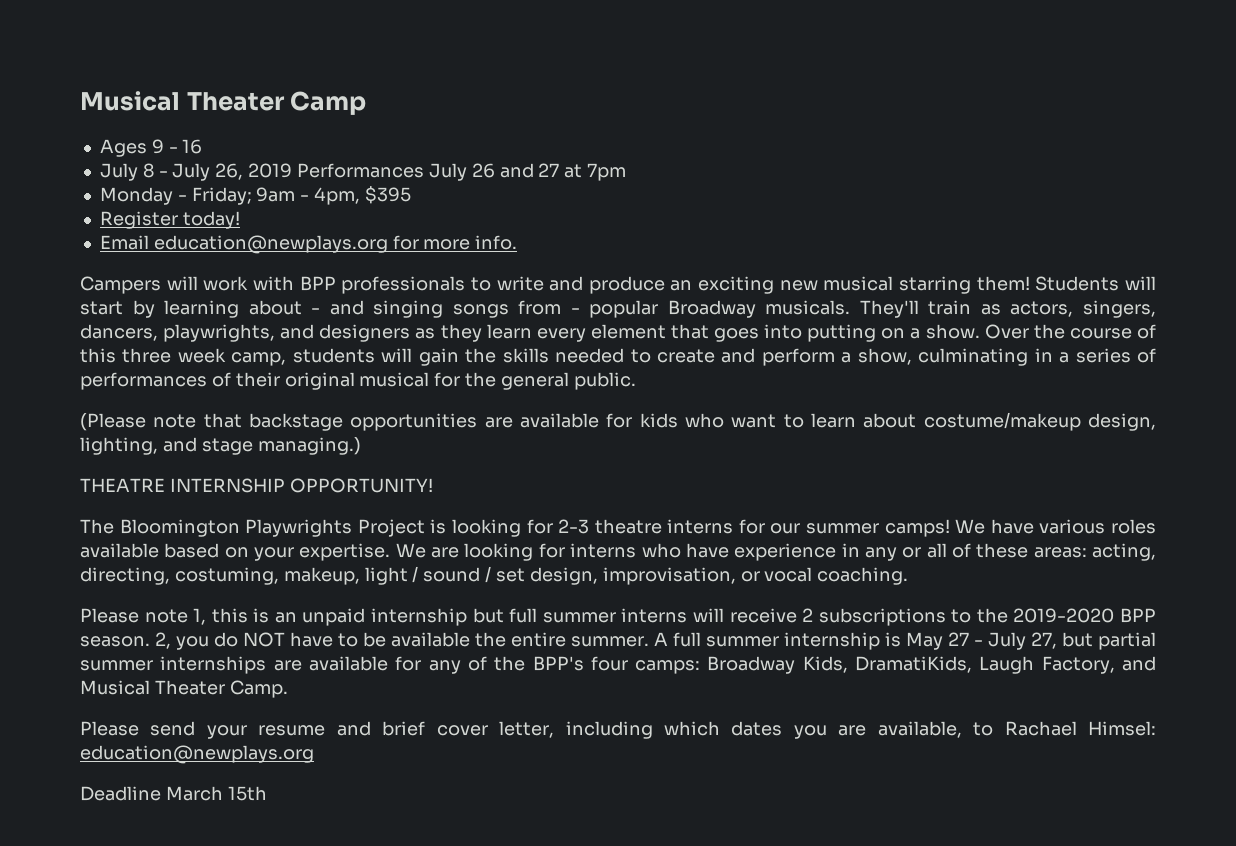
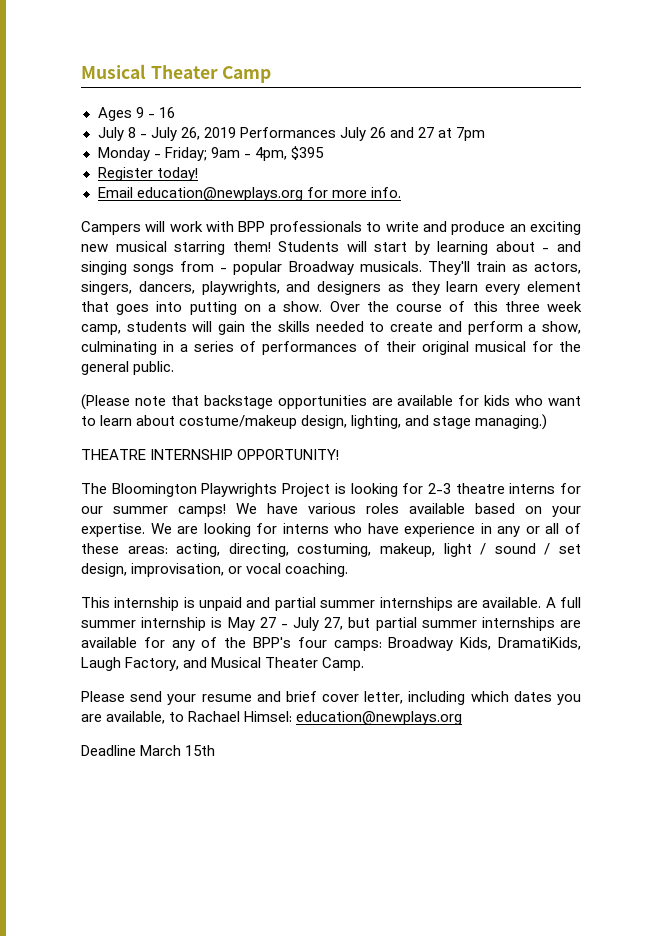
- Please note 1, this is an unpaid internship but full summer interns will receive 2 subscriptions to the 2019-2020 BPP season. 2, you do NOT have to be available the entire summer.
+ This internship is unpaid and partial summer internships are available.

